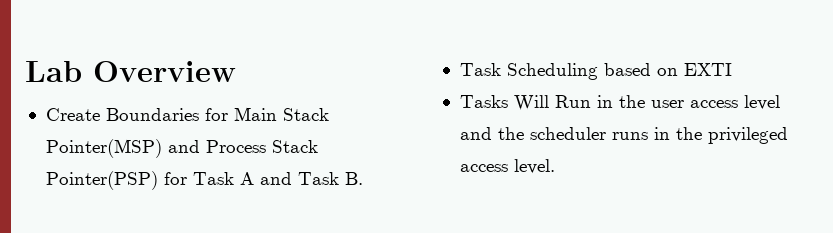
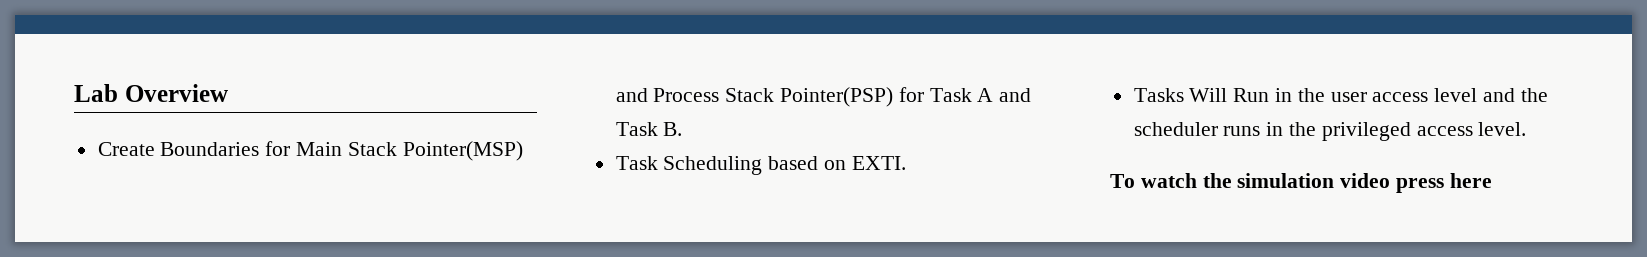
- Task Scheduling based on EXTI
+ Task Scheduling based on EXTI.
+ To watch the simulation video press here

